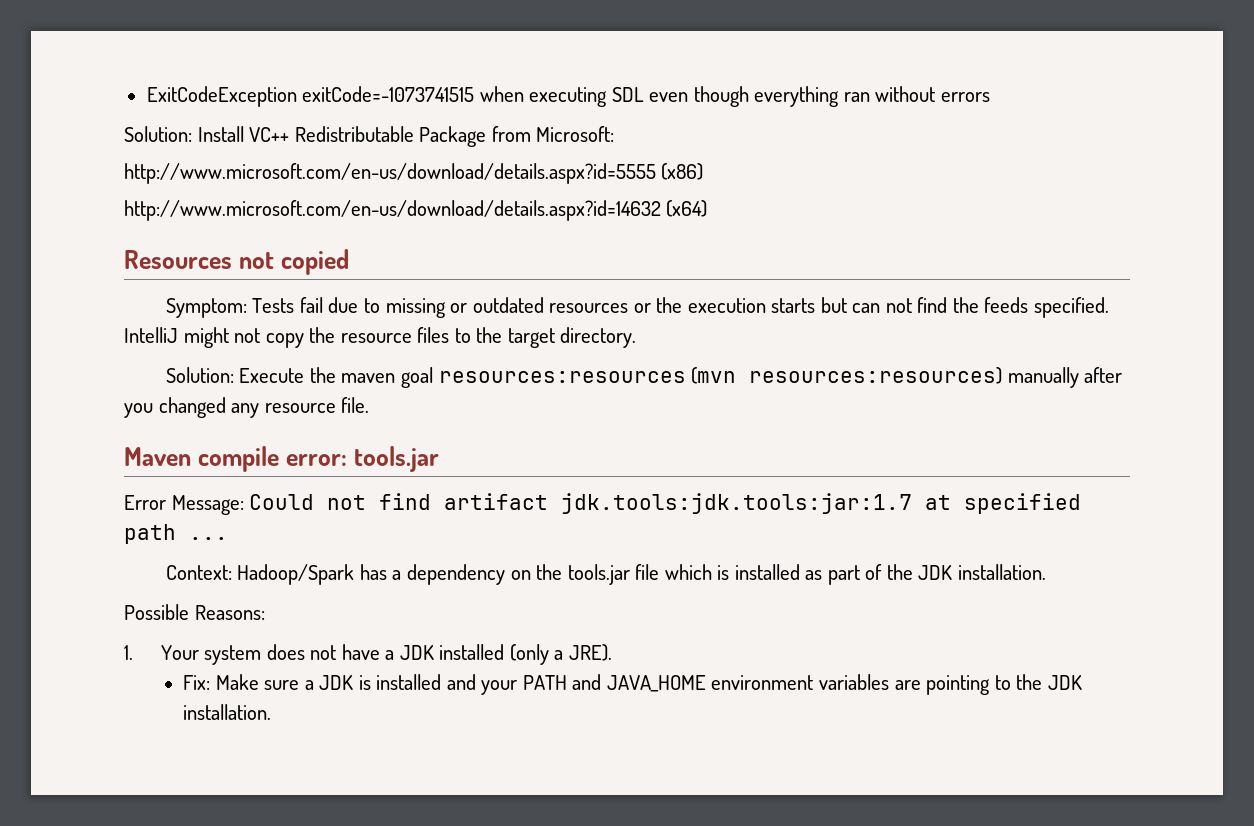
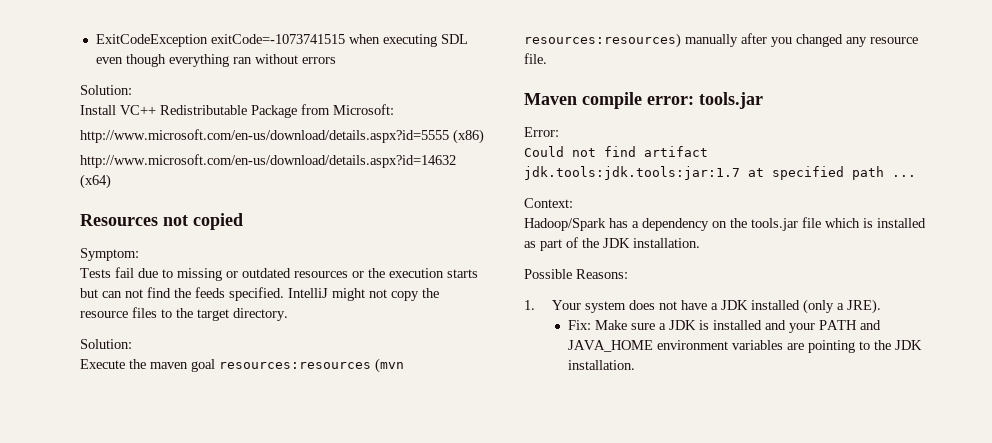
  ExitCodeException exitCode=-1073741515 when executing SDL even though everything ran without errors
- Solution: Install VC++ Redistributable Package from Microsoft:
+ Solution:
+ Install VC++ Redistributable Package from Microsoft:
- Symptom: Tests fail due to missing or outdated resources or the execution starts but can not find the feeds specified.
+ Symptom:
+ Tests fail due to missing or outdated resources or the execution starts but can not find the feeds specified.
  IntelliJ might not copy the resource files to the target directory.
- Solution: Execute the maven goal resources:resources (mvn resources:resources) manually after you changed any resource file.
+ Solution:
+ Execute the maven goal resources:resources (mvn resources:resources) manually after you changed any resource file.
- Error Message: Could not find artifact jdk.tools:jdk.tools:jar:1.7 at specified path ...
+ Error:
+ Could not find artifact jdk.tools:jdk.tools:jar:1.7 at specified path ...
- Context: Hadoop/Spark has a dependency on the tools.jar file which is installed as part of the JDK installation.
+ Context:
+ Hadoop/Spark has a dependency on the tools.jar file which is installed as part of the JDK installation.

